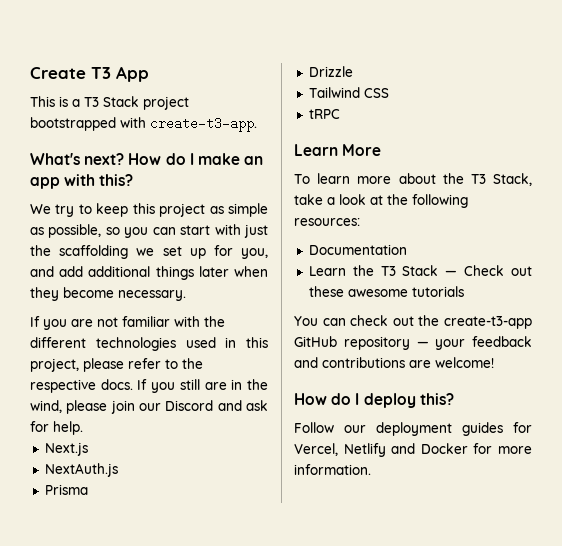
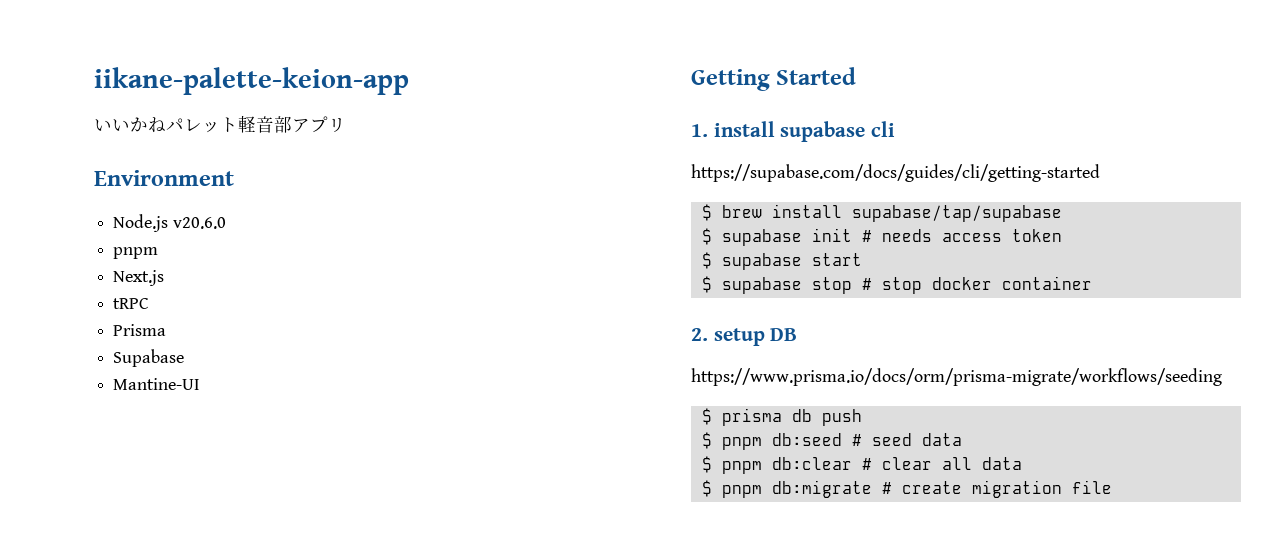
- Create T3 App
- This is a T3 Stack project bootstrapped with create-t3-app.
- What's next? How do I make an app with this?
- We try to keep this project as simple as possible, so you can start with just the scaffolding we set up for you, and add additional things later when they become necessary.
- If you are not familiar with the different technologies used in this project, please refer to the respective docs. If you still are in the wind, please join our Discord and ask for help.
+ iikane-palette-keion-app
+ いいかねパレット軽音部アプリ
+ Environment
+ Node.js v20.6.0
+ pnpm
- NextAuth.js
+ tRPC
- Drizzle
- Tailwind CSS
- tRPC
- Learn More
- To learn more about the T3 Stack, take a look at the following resources:
- Documentation
- Learn the T3 Stack — Check out these awesome tutorials
- You can check out the create-t3-app GitHub repository — your feedback and contributions are welcome!
- How do I deploy this?
- Follow our deployment guides for Vercel, Netlify and Docker for more information.
+ Supabase
+ Mantine-UI
+ Getting Started
+ 1. install supabase cli
+ https://supabase.com/docs/guides/cli/getting-started
+ $ brew install supabase/tap/supabase
+ $ supabase init # needs access token
+ $ supabase start
+ $ supabase stop # stop docker container
+ 2. setup DB
+ https://www.prisma.io/docs/orm/prisma-migrate/workflows/seeding
+ $ prisma db push
+ $ pnpm db:seed # seed data
+ $ pnpm db:clear # clear all data
+ $ pnpm db:migrate # create migration file

